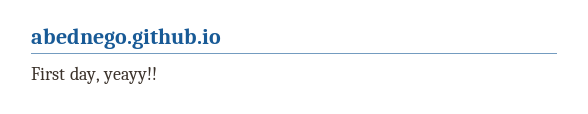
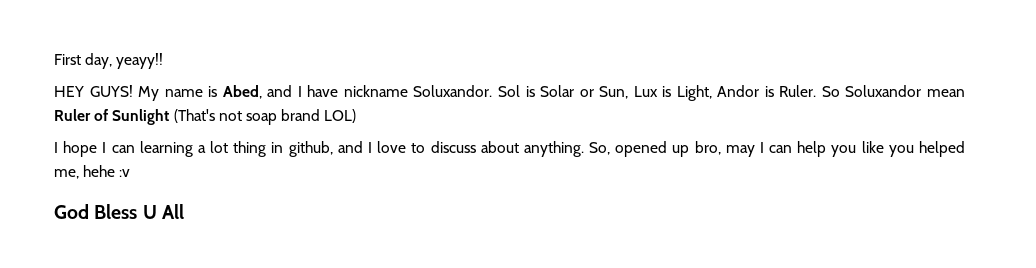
- abednego.github.io
+ HEY GUYS! My name is Abed, and I have nickname Soluxandor. Sol is Solar or Sun, Lux is Light, Andor is Ruler. So Soluxandor mean Ruler of Sunlight (That's not soap brand LOL)
+ I hope I can learning a lot thing in github, and I love to discuss about anything. So, opened up bro, may I can help you like you helped me, hehe :v
+ God Bless U All

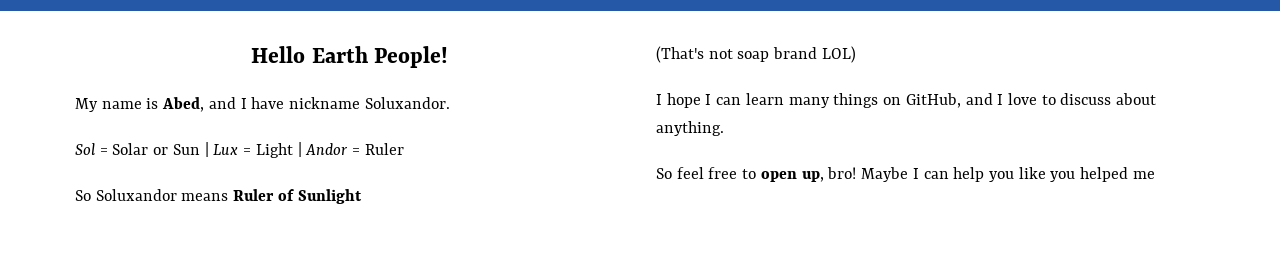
- First day, yeayy!!
- HEY GUYS! My name is Abed, and I have nickname Soluxandor. Sol is Solar or Sun, Lux is Light, Andor is Ruler. So Soluxandor mean Ruler of Sunlight (That's not soap brand LOL)
+ Hello Earth People!
+ My name is Abed, and I have nickname Soluxandor.
+ Sol = Solar or Sun | Lux = Light | Andor = Ruler
+ So Soluxandor means Ruler of Sunlight
+ (That's not soap brand LOL)
- I hope I can learning a lot thing in github, and I love to discuss about anything. So, opened up bro, may I can help you like you helped me, hehe :v
- God Bless U All
+ I hope I can learn many things on GitHub, and I love to discuss about anything.
+ So feel free to open up, bro! Maybe I can help you like you helped me

